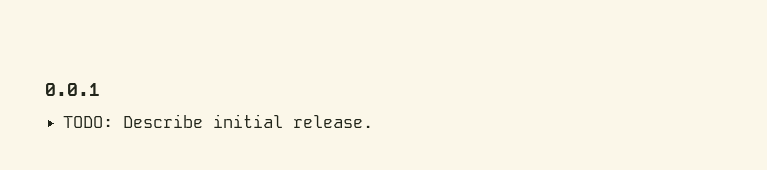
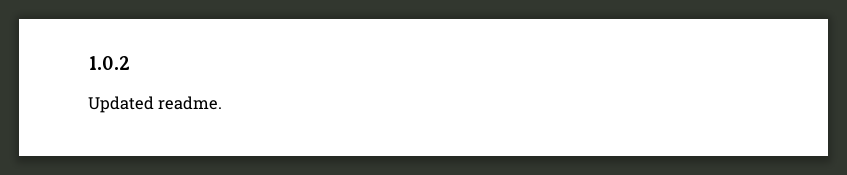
- 0.0.1
- TODO: Describe initial release.
+ 1.0.2
+ Updated readme.

